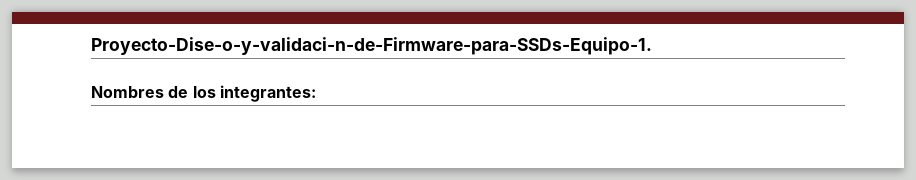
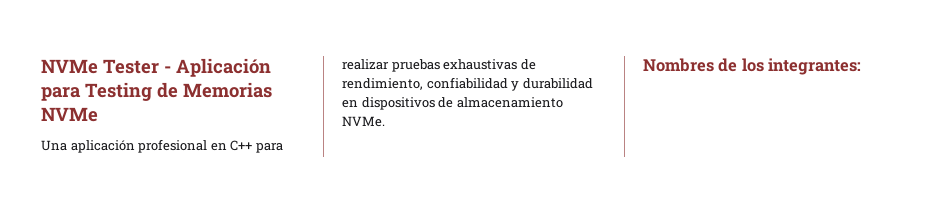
- Proyecto-Dise-o-y-validaci-n-de-Firmware-para-SSDs-Equipo-1.
+ NVMe Tester - Aplicación para Testing de Memorias NVMe
+ Una aplicación profesional en C++ para realizar pruebas exhaustivas de rendimiento, confiabilidad y durabilidad en dispositivos de almacenamiento NVMe.

